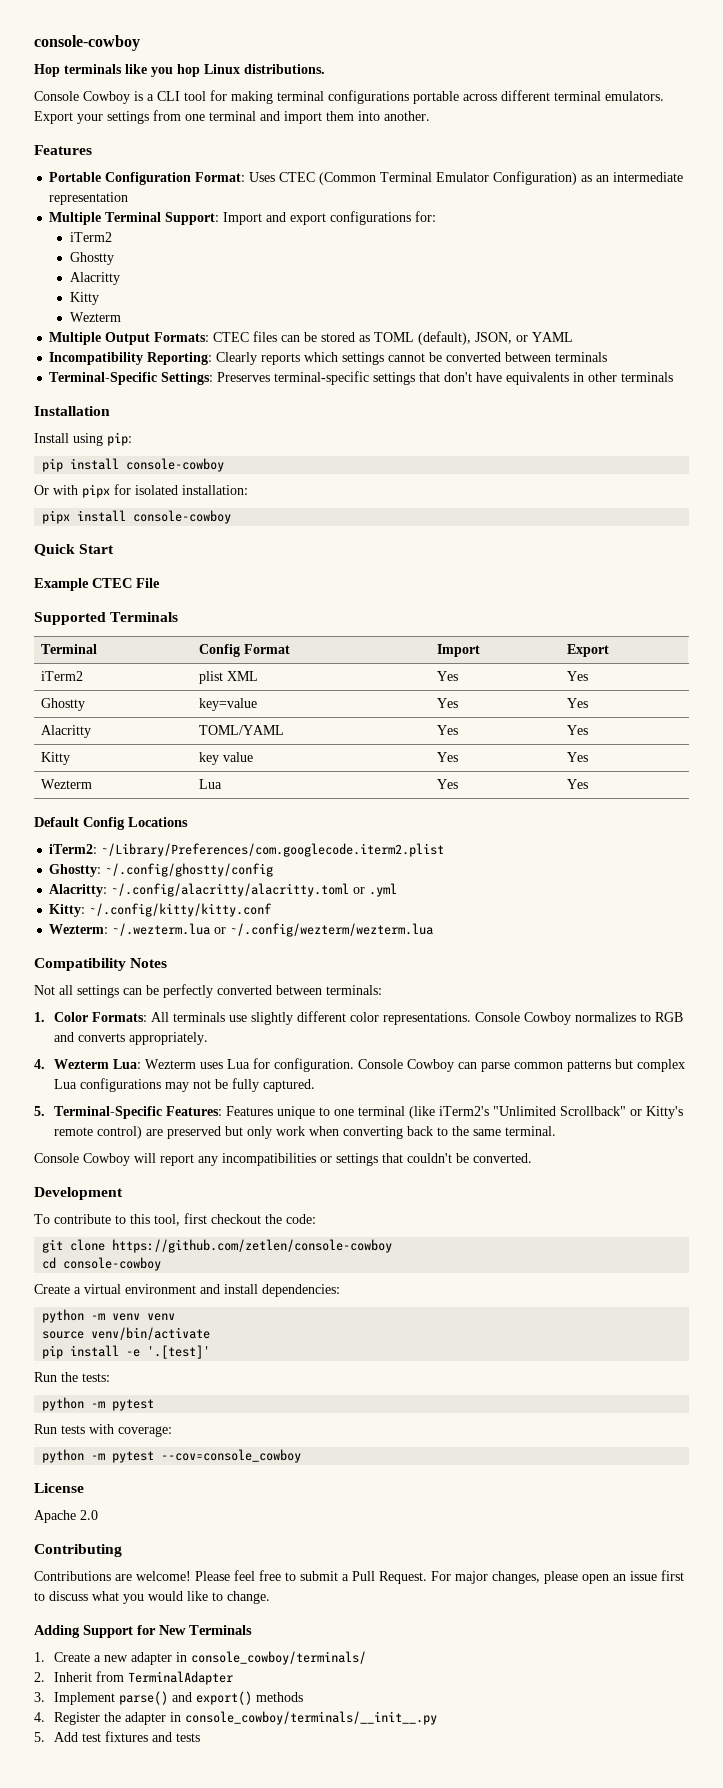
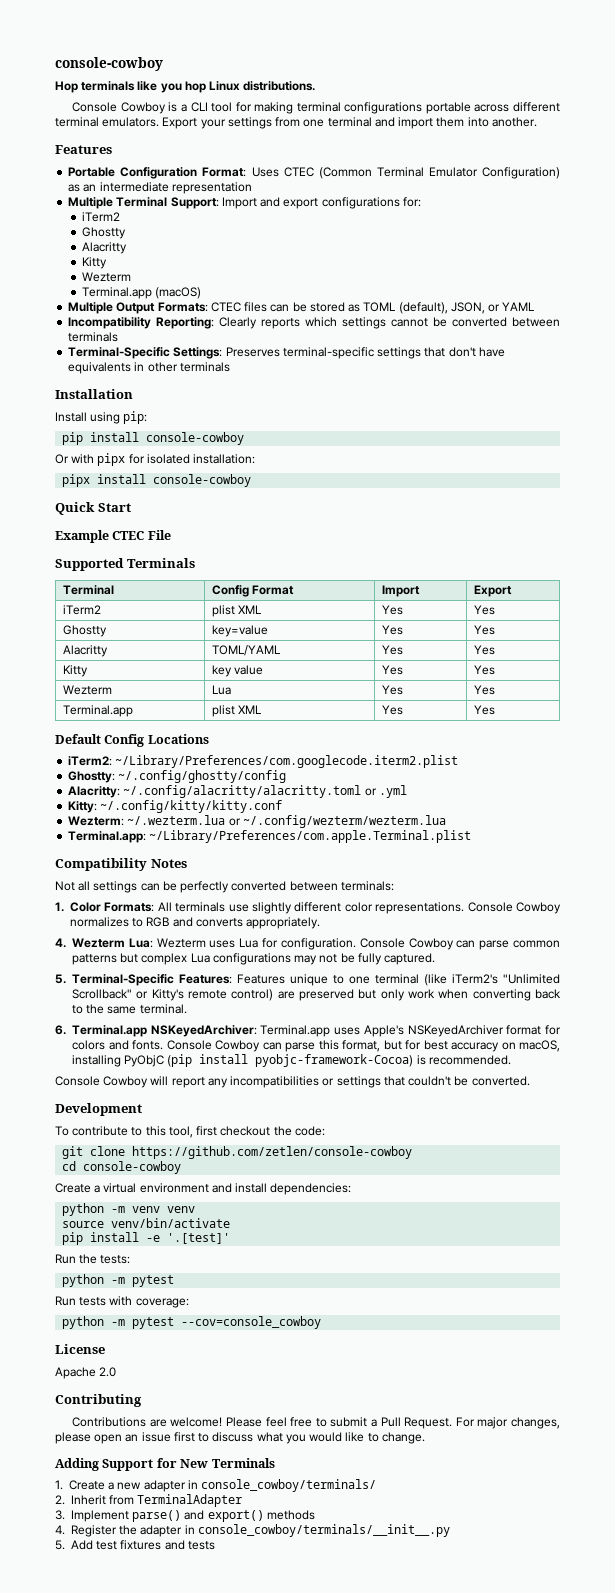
+ Terminal.app (macOS)
+ Terminal.app | plist XML | Yes | Yes
+ Terminal.app: ~/Library/Preferences/com.apple.Terminal.plist
+ 6. Terminal.app NSKeyedArchiver: Terminal.app uses Apple's NSKeyedArchiver format for colors and fonts. Console Cowboy can parse this format, but for best accuracy on macOS, installing PyObjC (pip install pyobjc-framework-Cocoa) is recommended.

